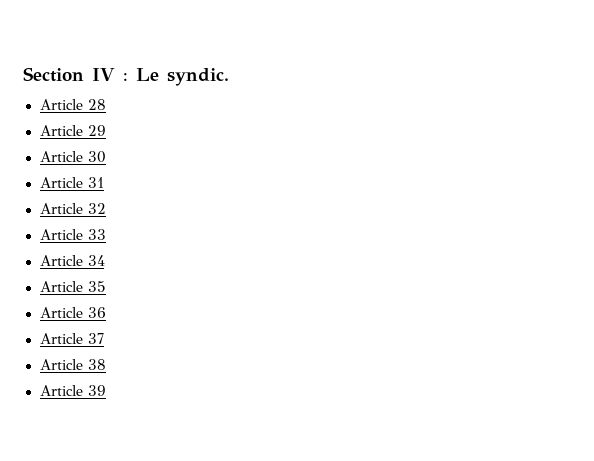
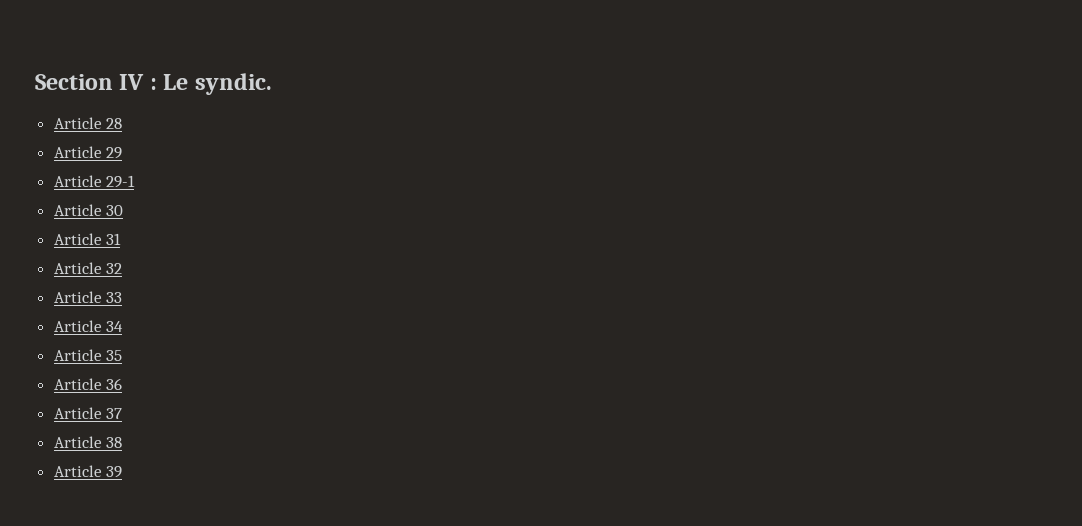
+ Article 29-1

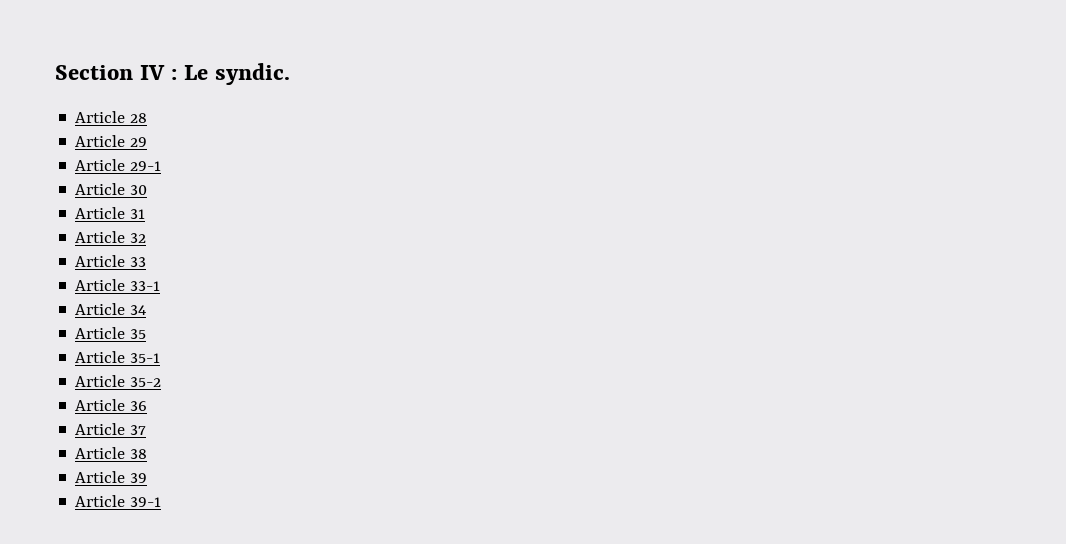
+ Article 33-1
+ Article 35-1
+ Article 35-2
+ Article 39-1

